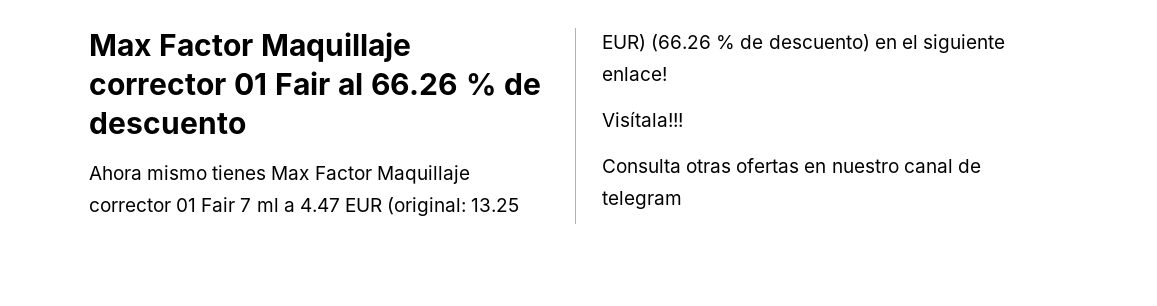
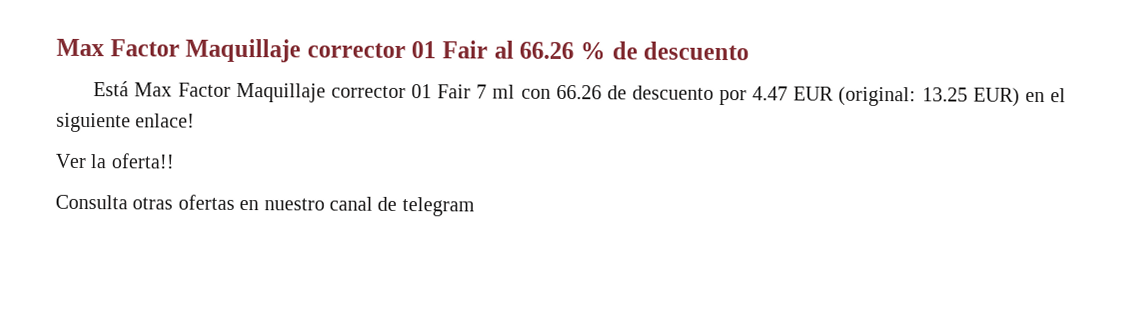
- Ahora mismo tienes Max Factor Maquillaje corrector 01 Fair 7 ml a 4.47 EUR (original: 13.25 EUR) (66.26 % de descuento) en el siguiente enlace!
+ Está Max Factor Maquillaje corrector 01 Fair 7 ml con 66.26 de descuento por 4.47 EUR (original: 13.25 EUR) en el siguiente enlace!
- Visítala!!!
+ Ver la oferta!!

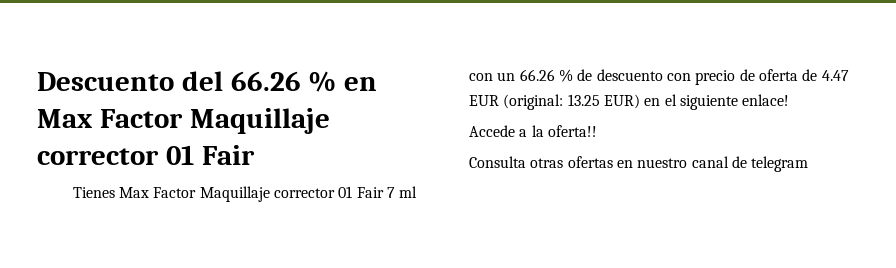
- Max Factor Maquillaje corrector 01 Fair al 66.26 % de descuento
- Está Max Factor Maquillaje corrector 01 Fair 7 ml con 66.26 de descuento por 4.47 EUR (original: 13.25 EUR) en el siguiente enlace!
+ Descuento del 66.26 % en Max Factor Maquillaje corrector 01 Fair
+ Tienes Max Factor Maquillaje corrector 01 Fair 7 ml con un 66.26 % de descuento con precio de oferta de 4.47 EUR (original: 13.25 EUR) en el siguiente enlace!
- Ver la oferta!!
+ Accede a la oferta!!

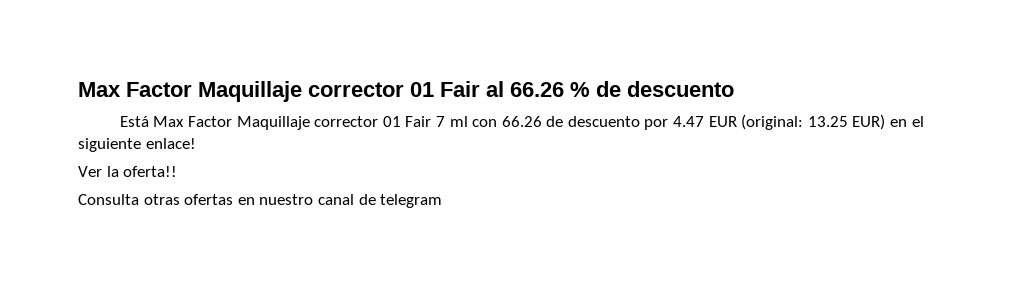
- Descuento del 66.26 % en Max Factor Maquillaje corrector 01 Fair
- Tienes Max Factor Maquillaje corrector 01 Fair 7 ml con un 66.26 % de descuento con precio de oferta de 4.47 EUR (original: 13.25 EUR) en el siguiente enlace!
+ Max Factor Maquillaje corrector 01 Fair al 66.26 % de descuento
+ Está Max Factor Maquillaje corrector 01 Fair 7 ml con 66.26 de descuento por 4.47 EUR (original: 13.25 EUR) en el siguiente enlace!
- Accede a la oferta!!
+ Ver la oferta!!

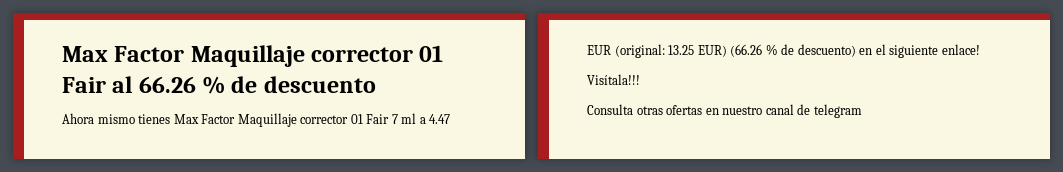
- Está Max Factor Maquillaje corrector 01 Fair 7 ml con 66.26 de descuento por 4.47 EUR (original: 13.25 EUR) en el siguiente enlace!
+ Ahora mismo tienes Max Factor Maquillaje corrector 01 Fair 7 ml a 4.47 EUR (original: 13.25 EUR) (66.26 % de descuento) en el siguiente enlace!
- Ver la oferta!!
+ Visítala!!!

